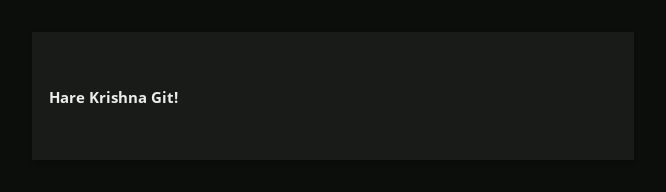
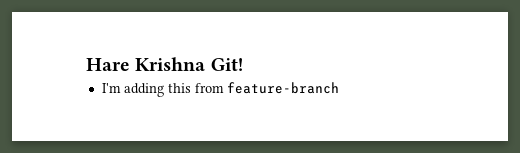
+ I'm adding this from feature-branch

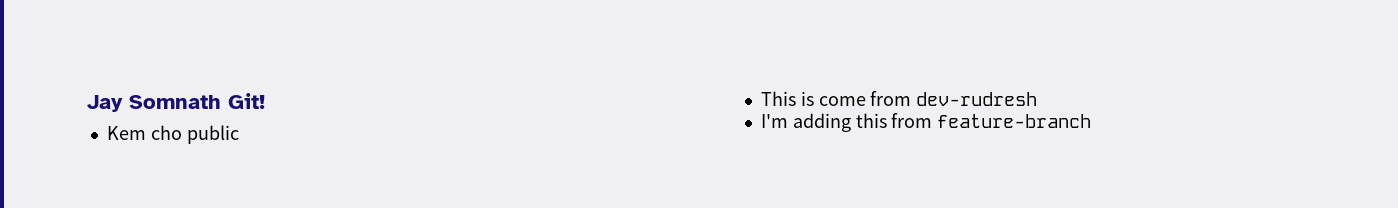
- Hare Krishna Git!
+ Jay Somnath Git!
+ Kem cho public
+ This is come from dev-rudresh

